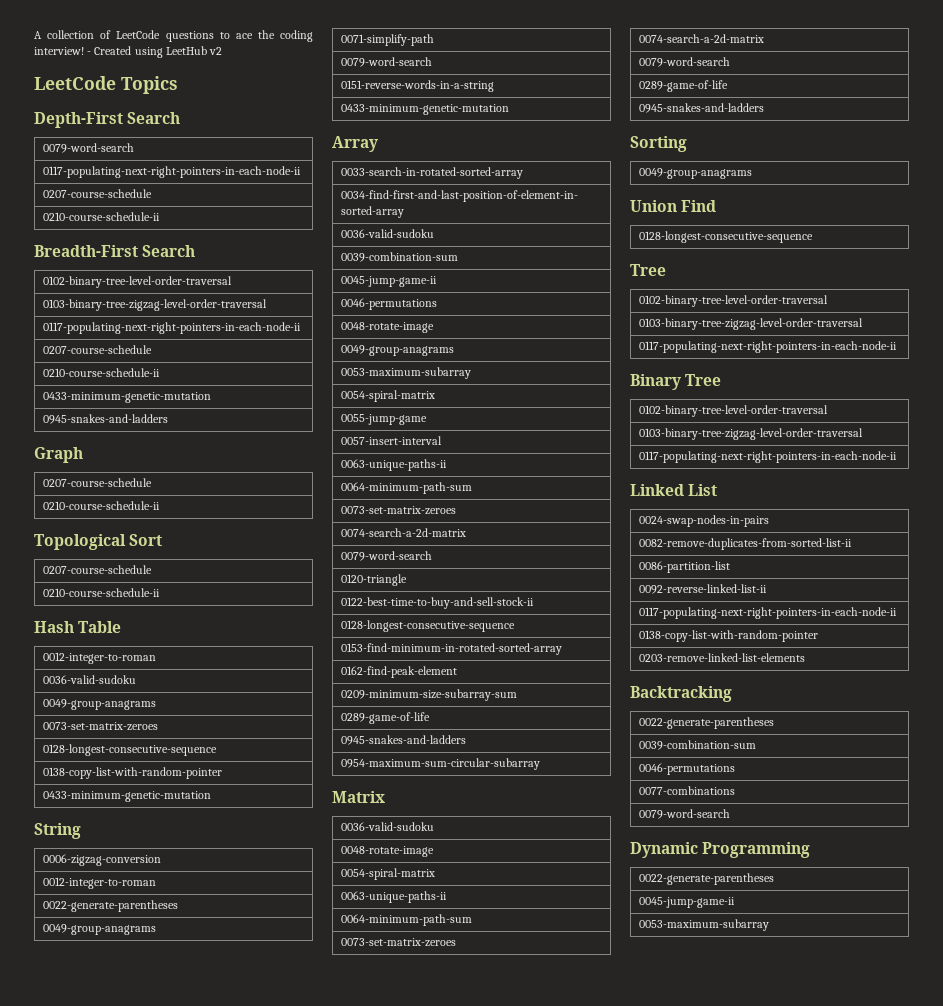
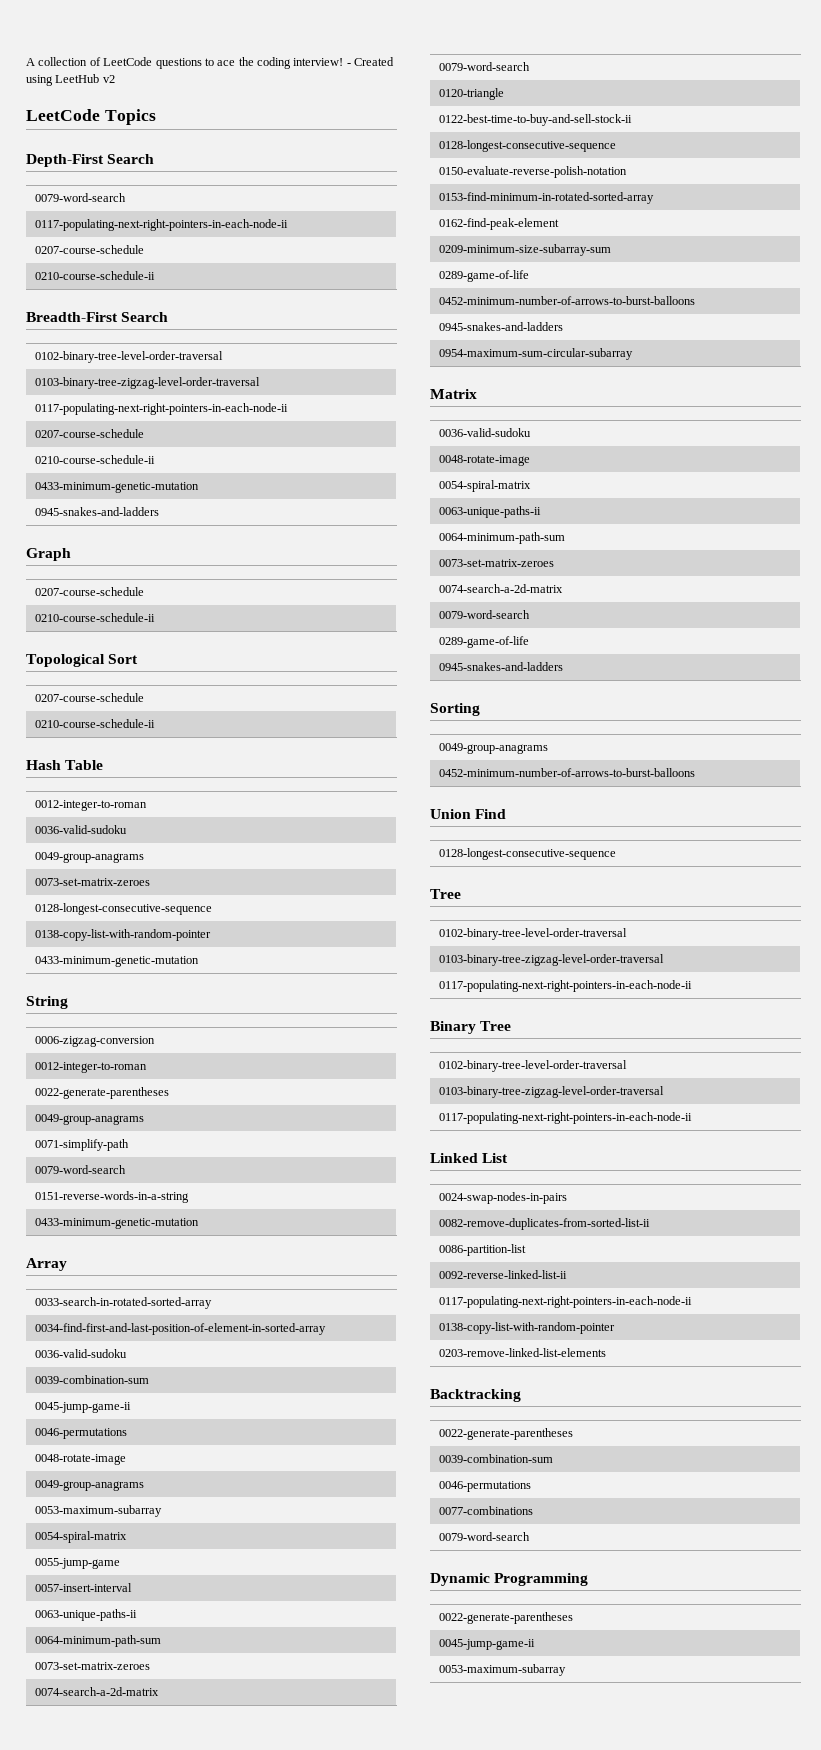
+ 0150-evaluate-reverse-polish-notation
  0209-minimum-size-subarray-sum
  0289-game-of-life
+ 0452-minimum-number-of-arrows-to-burst-balloons
  Sorting
  0049-group-anagrams
+ 0452-minimum-number-of-arrows-to-burst-balloons

